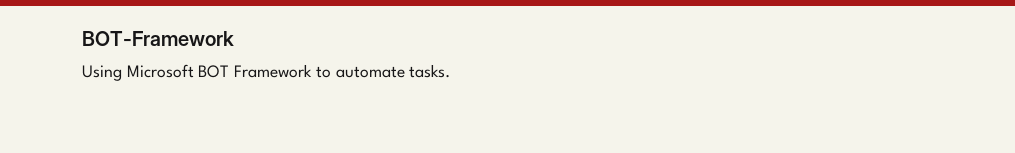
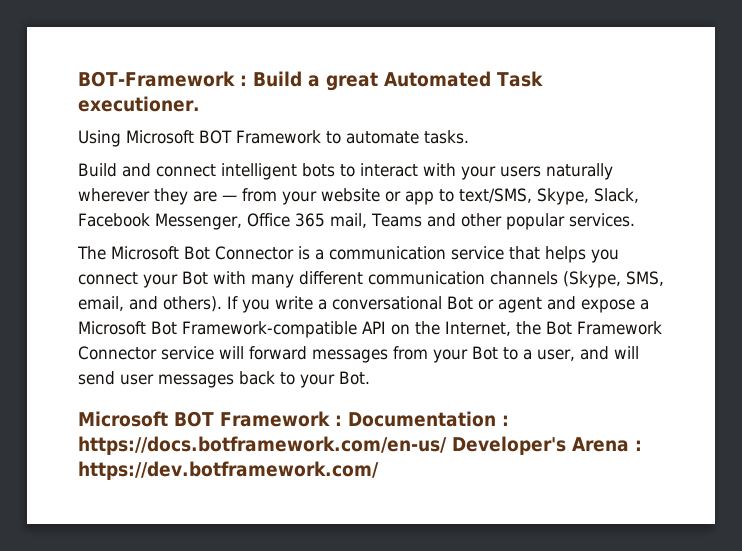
- BOT-Framework
+ BOT-Framework : Build a great Automated Task executioner.
+ Build and connect intelligent bots to interact with your users naturally wherever they are — from your website or app to text/SMS, Skype, Slack, Facebook Messenger, Office 365 mail, Teams and other popular services.
+ The Microsoft Bot Connector is a communication service that helps you connect your Bot with many different communication channels (Skype, SMS, email, and others). If you write a conversational Bot or agent and expose a Microsoft Bot Framework-compatible API on the Internet, the Bot Framework Connector service will forward messages from your Bot to a user, and will send user messages back to your Bot.
+ Microsoft BOT Framework : Documentation : https://docs.botframework.com/en-us/ Developer's Arena : https://dev.botframework.com/

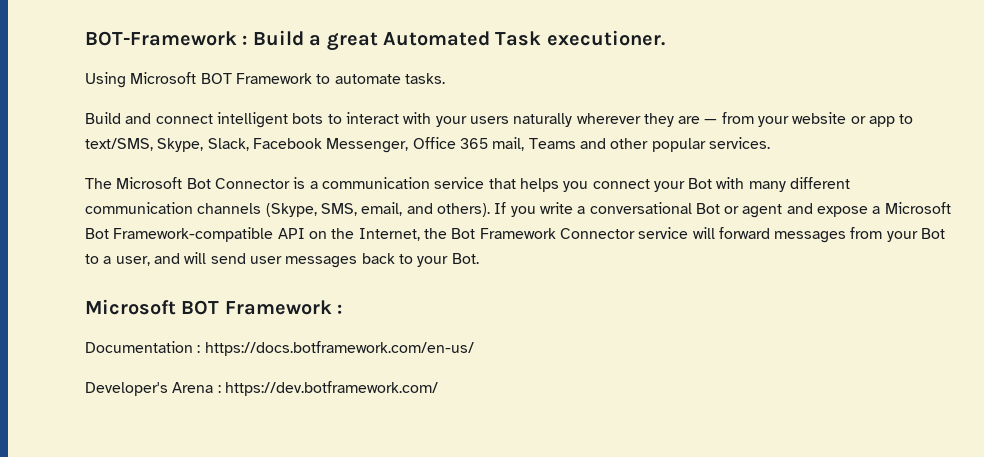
- Microsoft BOT Framework : Documentation : https://docs.botframework.com/en-us/ Developer's Arena : https://dev.botframework.com/
+ Microsoft BOT Framework :
+ Documentation : https://docs.botframework.com/en-us/
+ Developer's Arena : https://dev.botframework.com/

